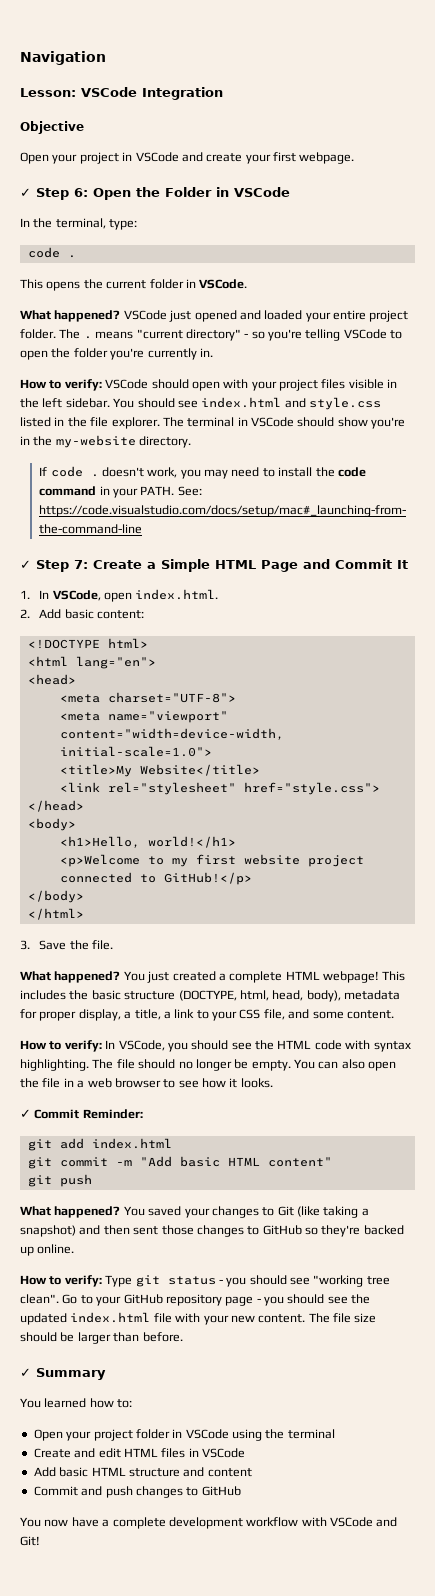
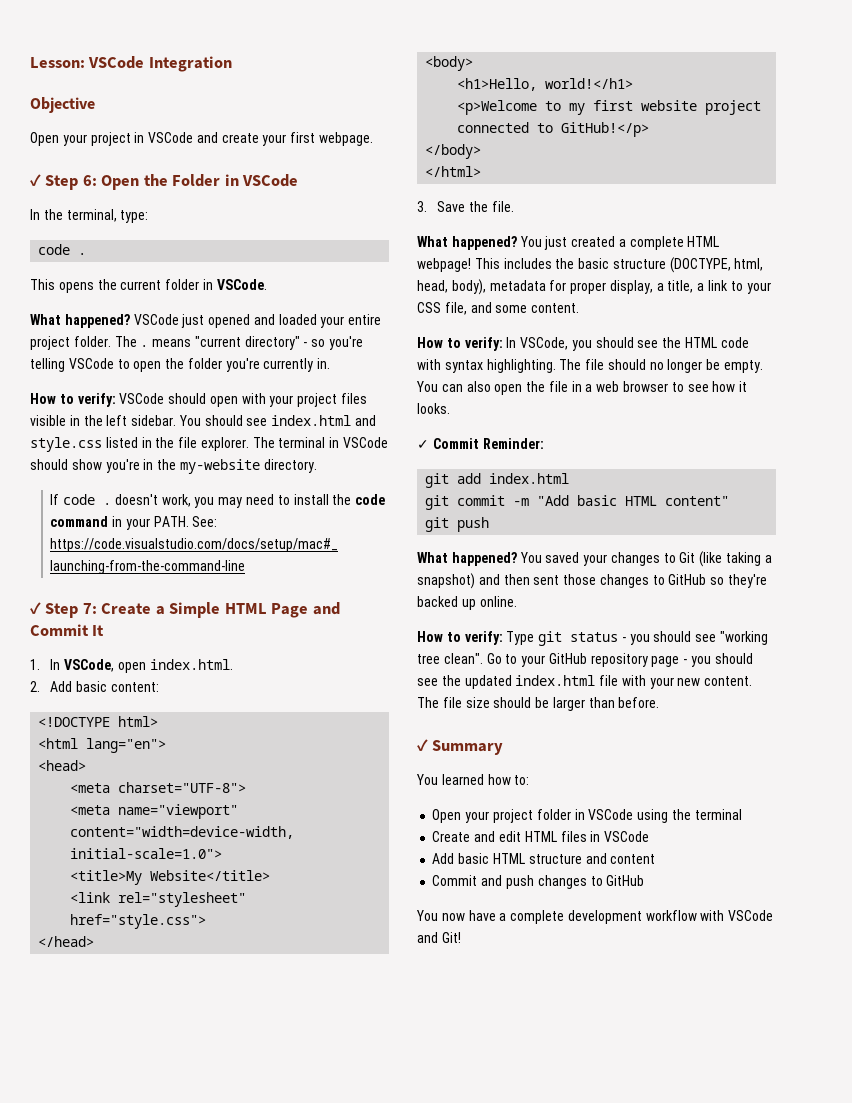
- Navigation

